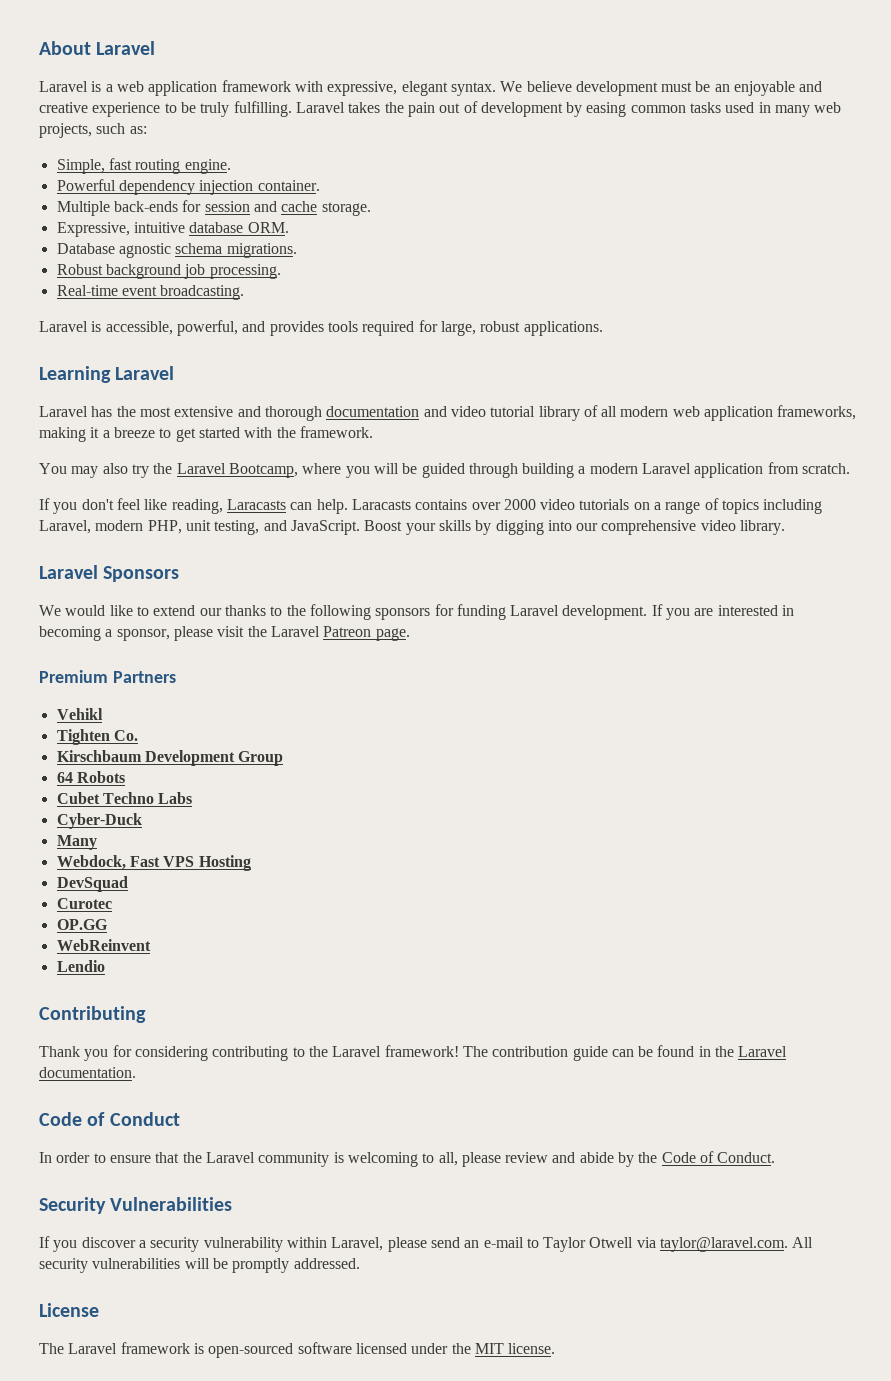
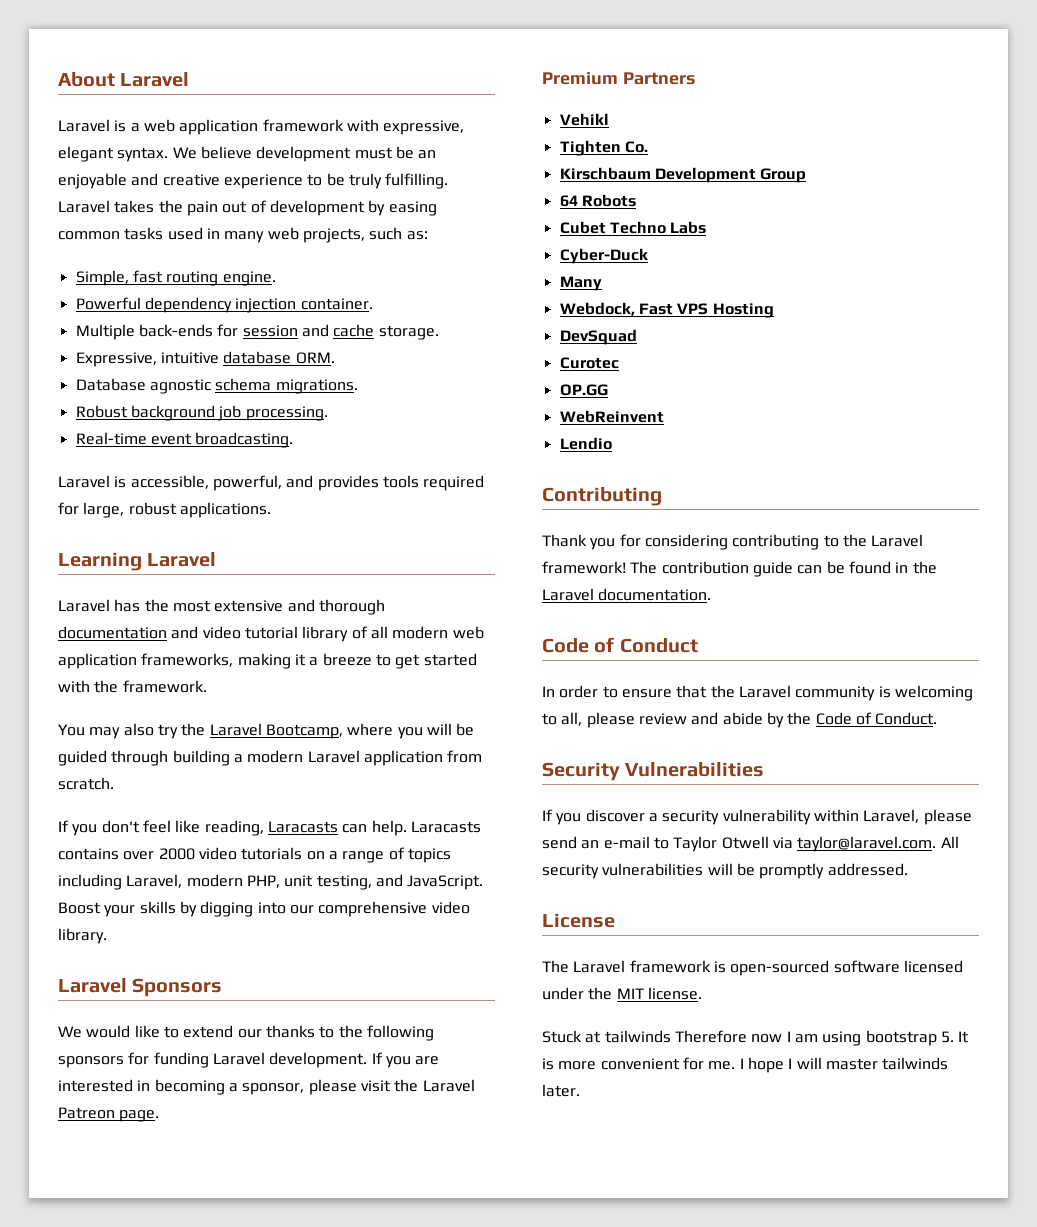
+ Stuck at tailwinds Therefore now I am using bootstrap 5. It is more convenient for me. I hope I will master tailwinds later.

